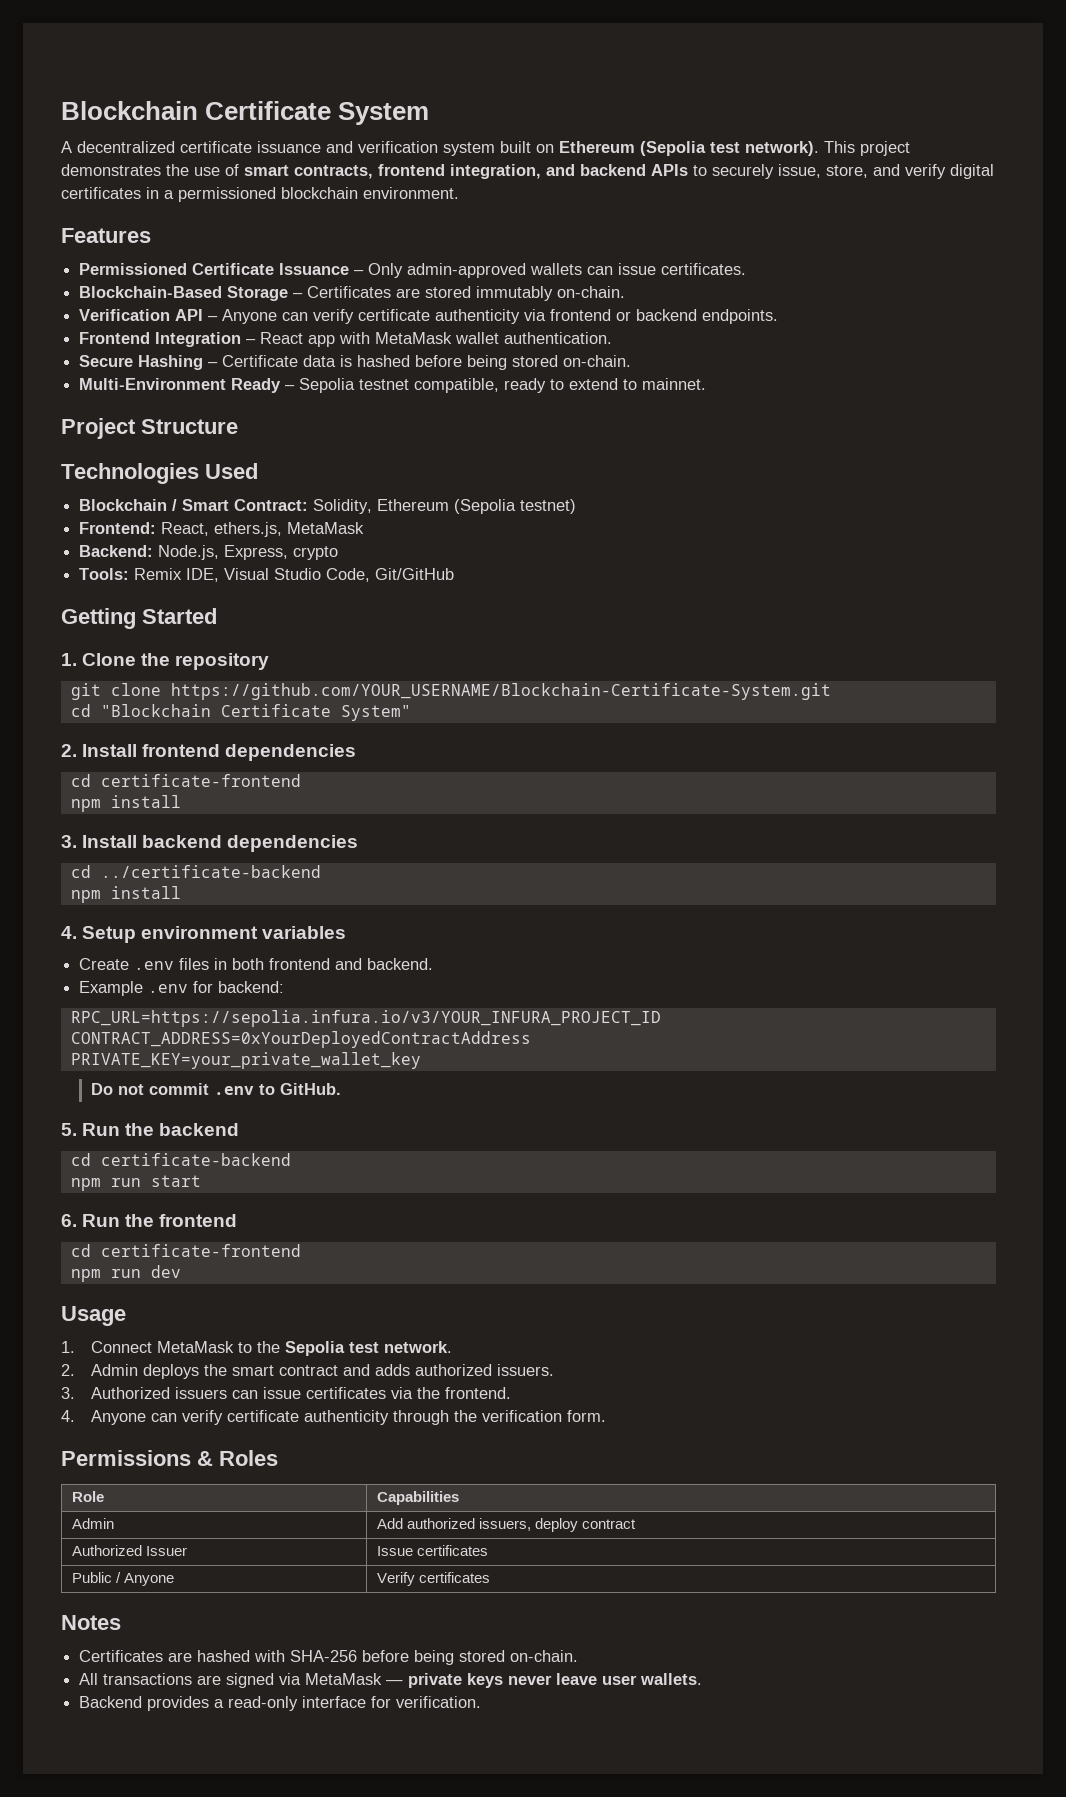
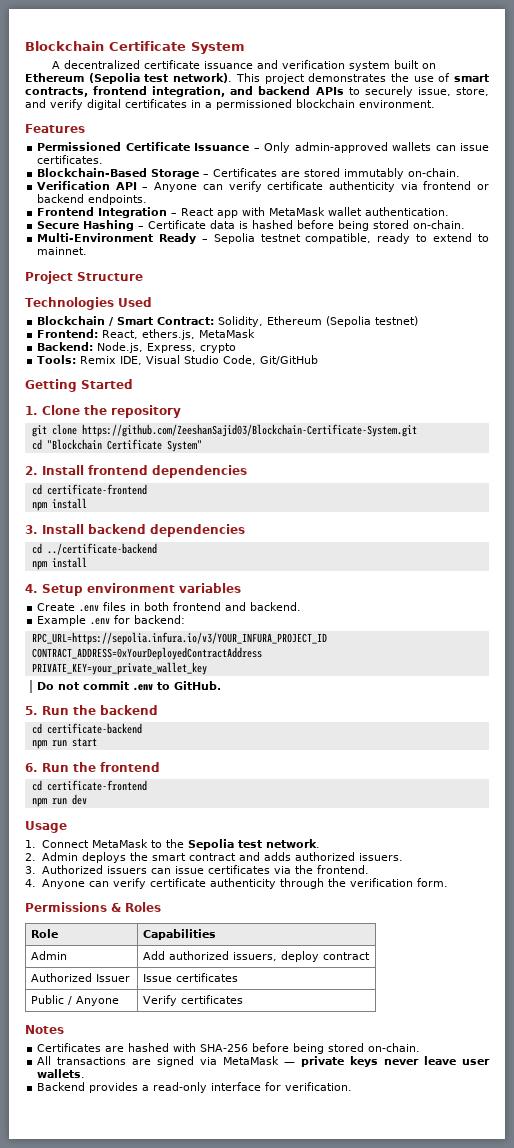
- git clone https://github.com/YOUR_USERNAME/Blockchain-Certificate-System.git
+ git clone https://github.com/ZeeshanSajid03/Blockchain-Certificate-System.git

